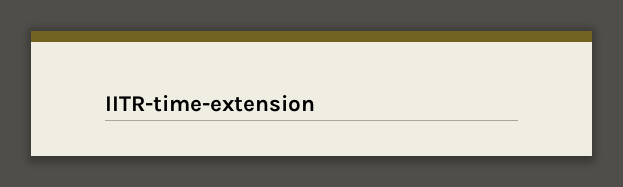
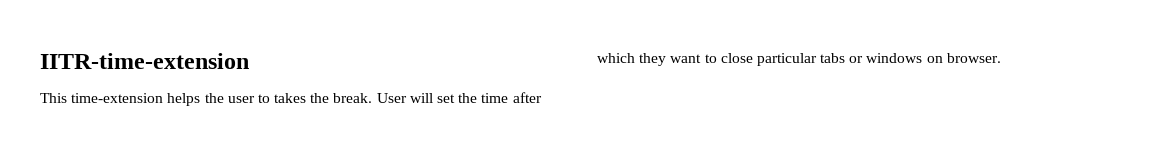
+ This time-extension helps the user to takes the break. User will set the time after which they want to close particular tabs or windows on browser.

